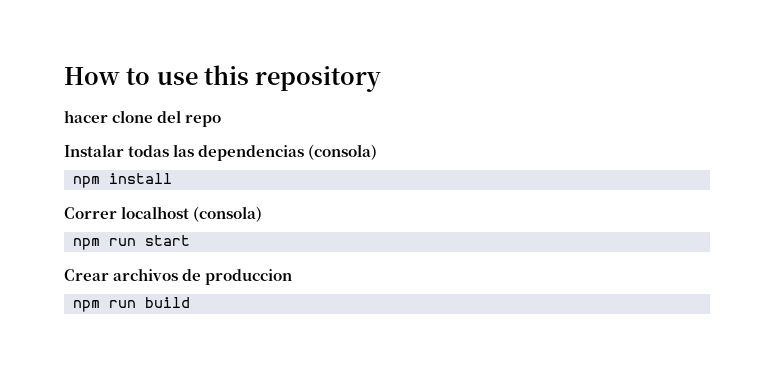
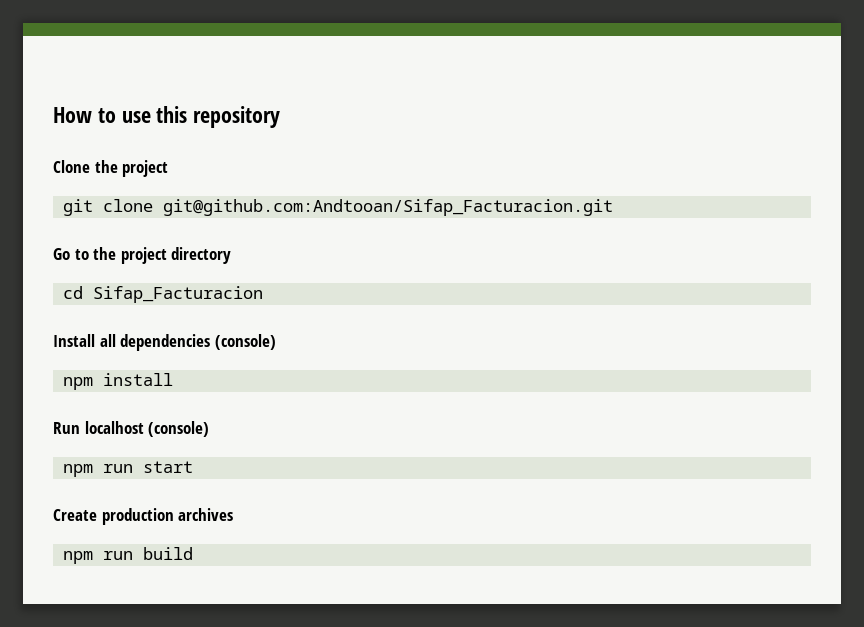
- hacer clone del repo
- Instalar todas las dependencias (consola)
+ Clone the project
+ git clone git@github.com:Andtooan/Sifap_Facturacion.git
+ Go to the project directory
+ cd Sifap_Facturacion
+ Install all dependencies (console)
- Correr localhost (consola)
+ Run localhost (console)
- Crear archivos de produccion
+ Create production archives

